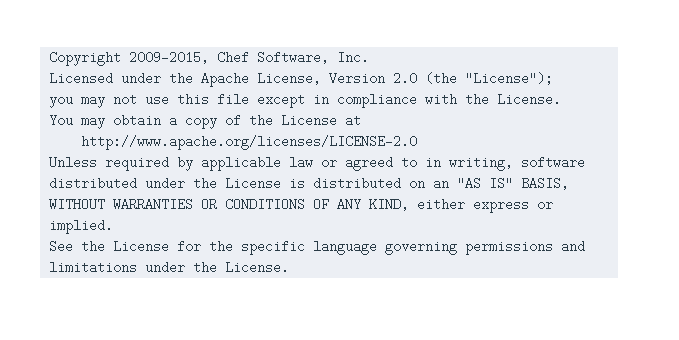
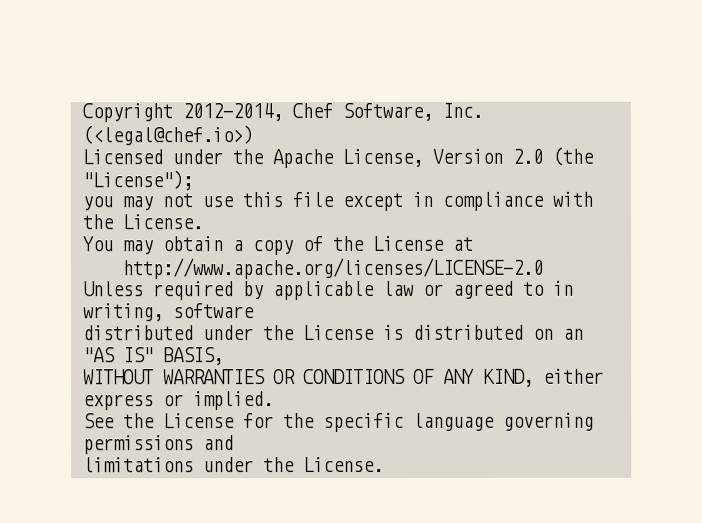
- Copyright 2009-2015, Chef Software, Inc.
+ Copyright 2012-2014, Chef Software, Inc. (<legal@chef.io>)

